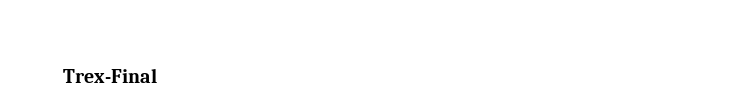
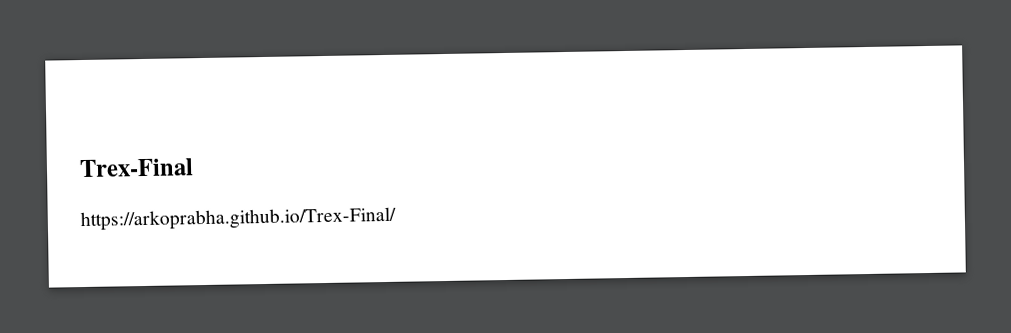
+ https://arkoprabha.github.io/Trex-Final/

